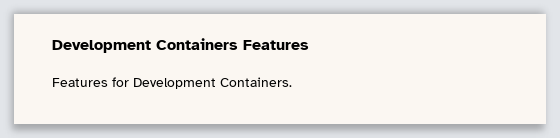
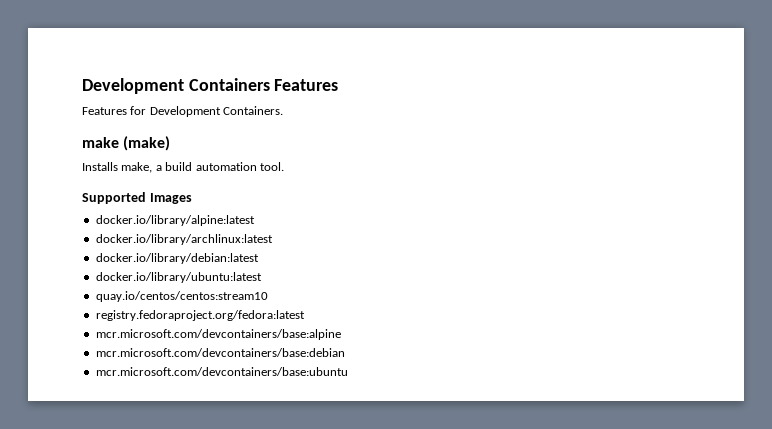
+ make (make)
+ Installs make, a build automation tool.
+ Supported Images
+ docker.io/library/alpine:latest
+ docker.io/library/archlinux:latest
+ docker.io/library/debian:latest
+ docker.io/library/ubuntu:latest
+ quay.io/centos/centos:stream10
+ registry.fedoraproject.org/fedora:latest
+ mcr.microsoft.com/devcontainers/base:alpine
+ mcr.microsoft.com/devcontainers/base:debian
+ mcr.microsoft.com/devcontainers/base:ubuntu

